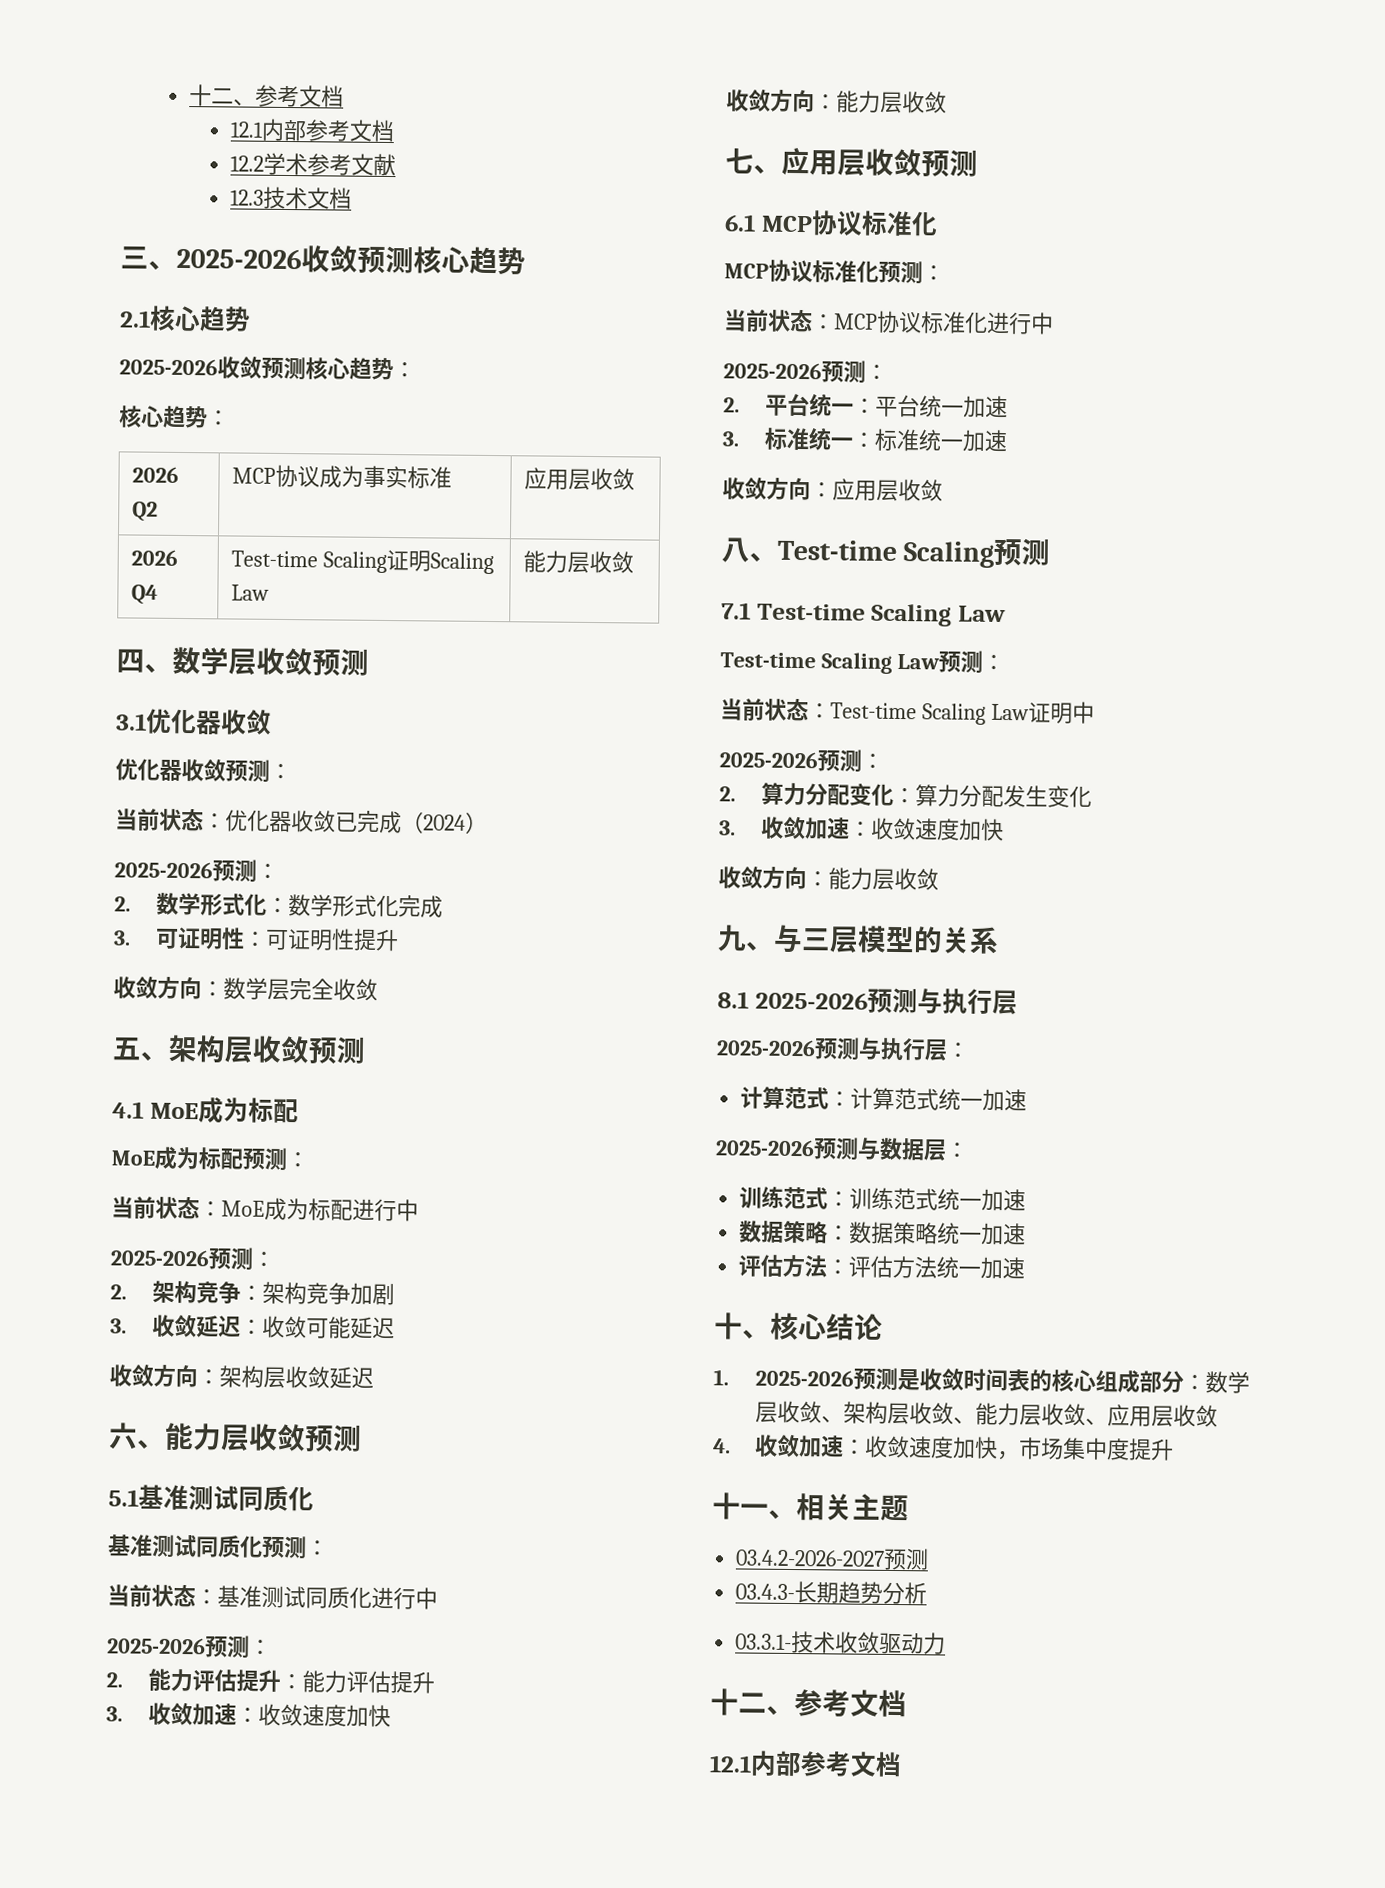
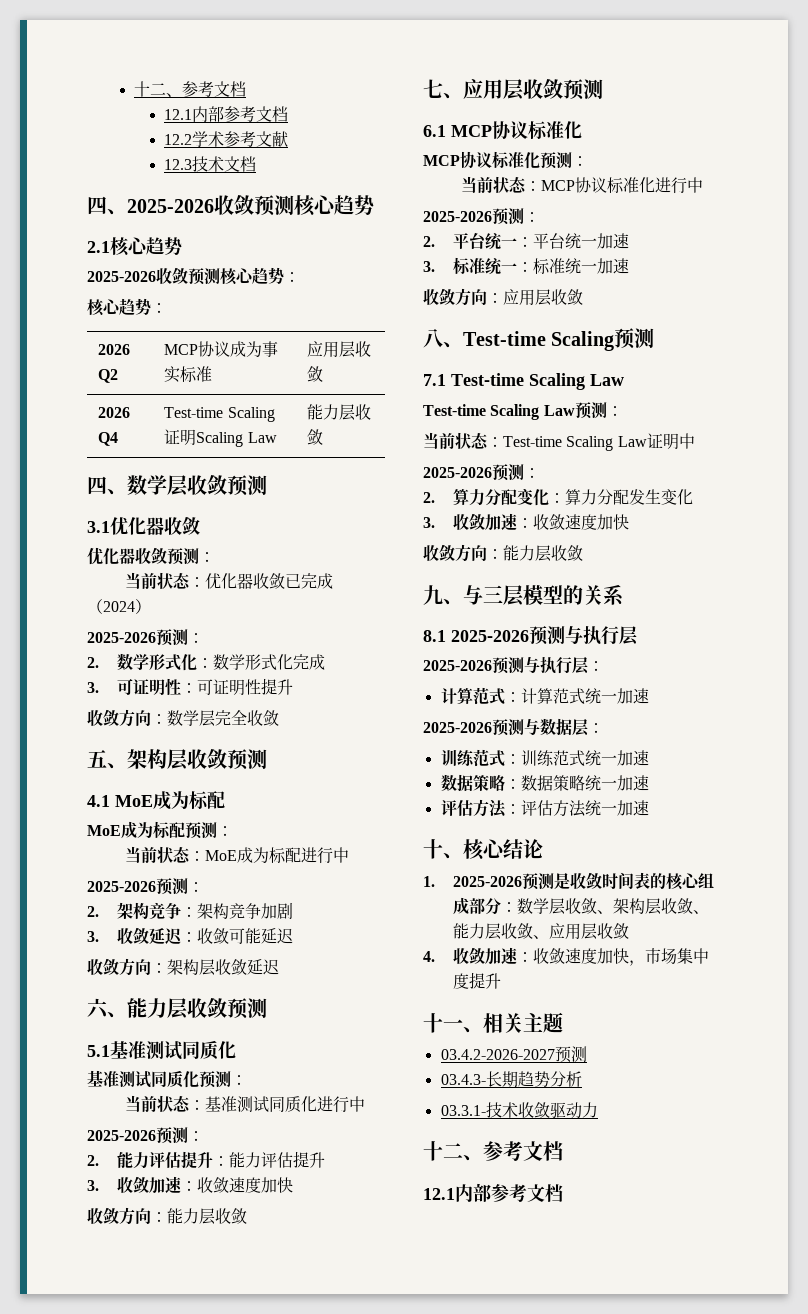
- 三、2025-2026收敛预测核心趋势
+ 四、2025-2026收敛预测核心趋势

